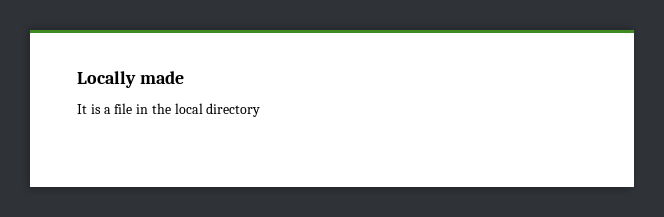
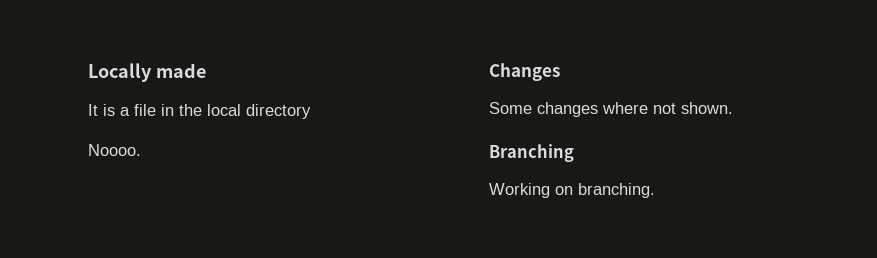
+ Noooo.
+ Changes
+ Some changes where not shown.
+ Branching
+ Working on branching.

